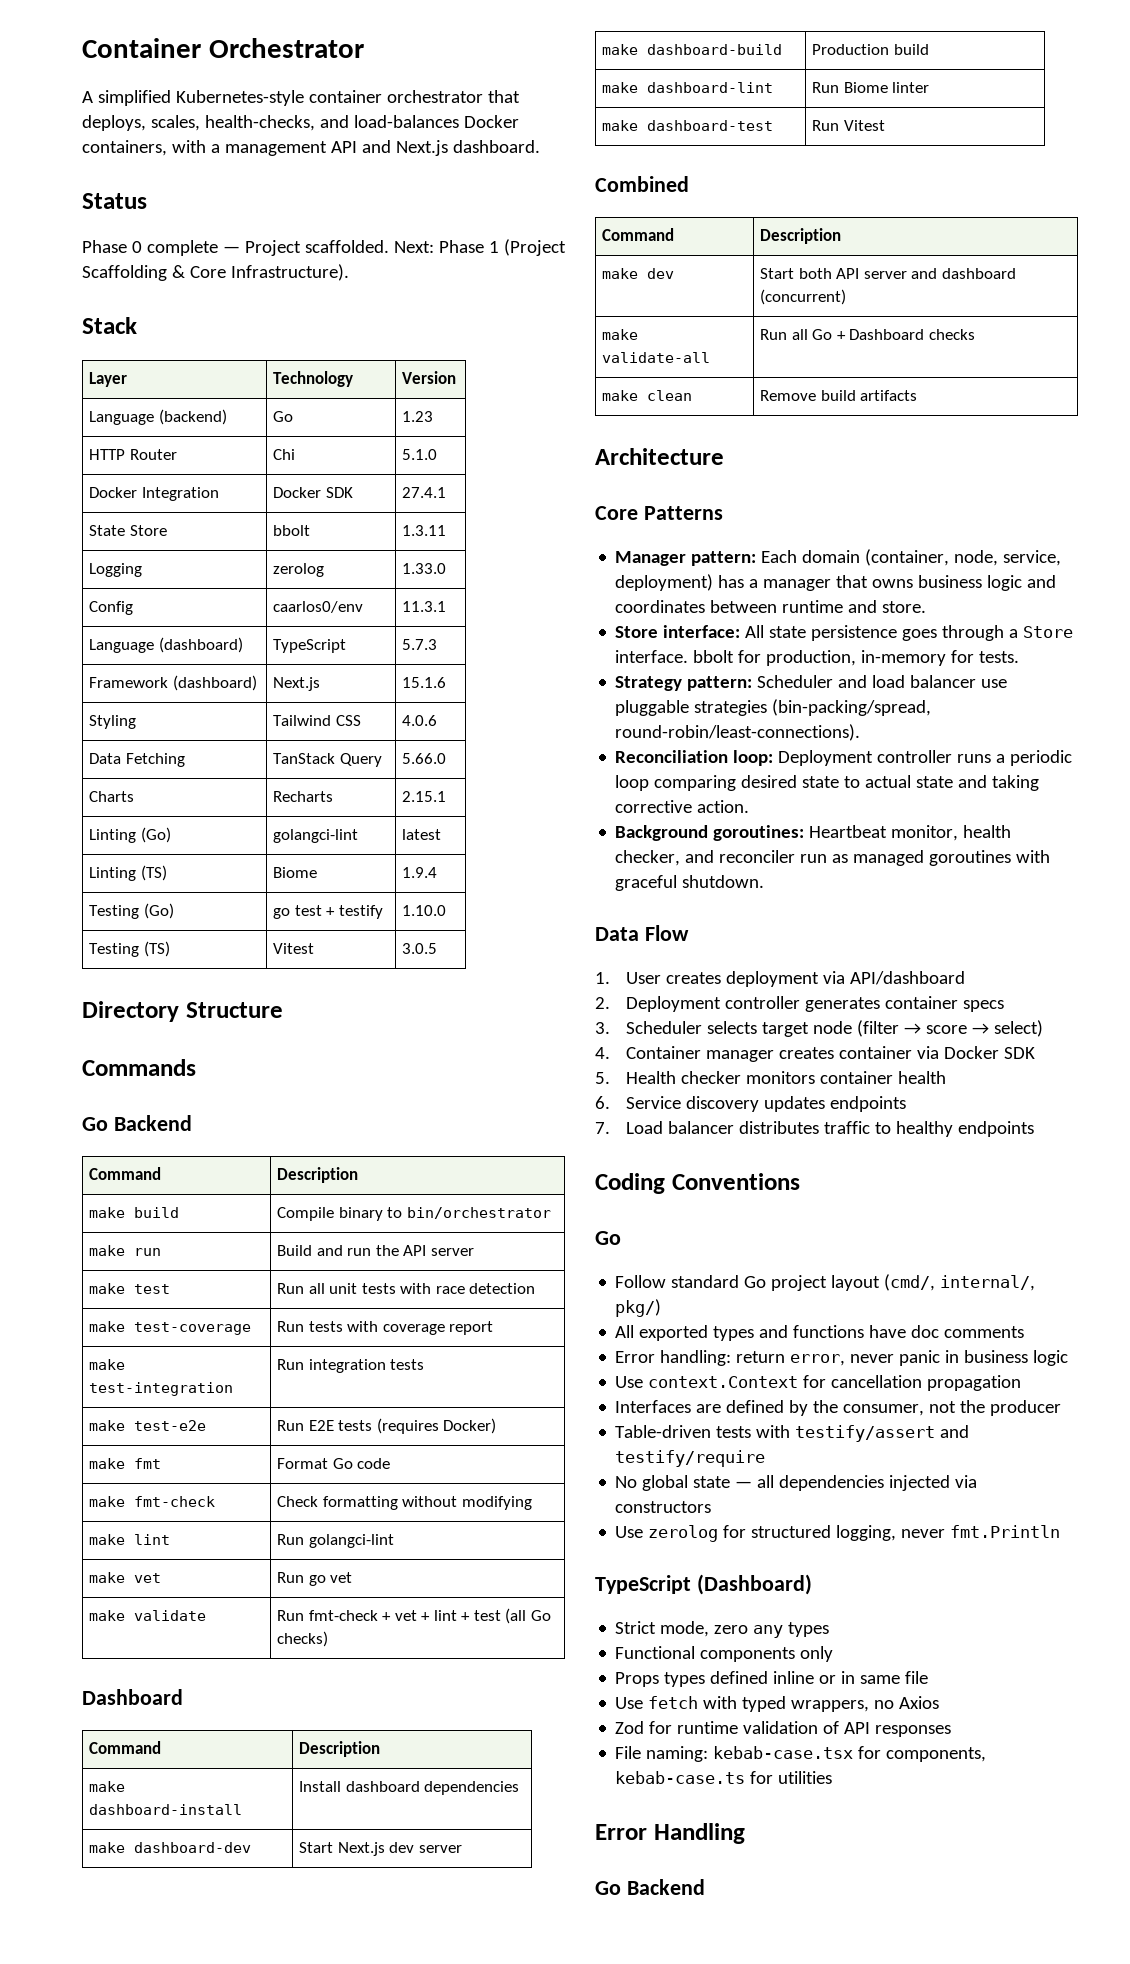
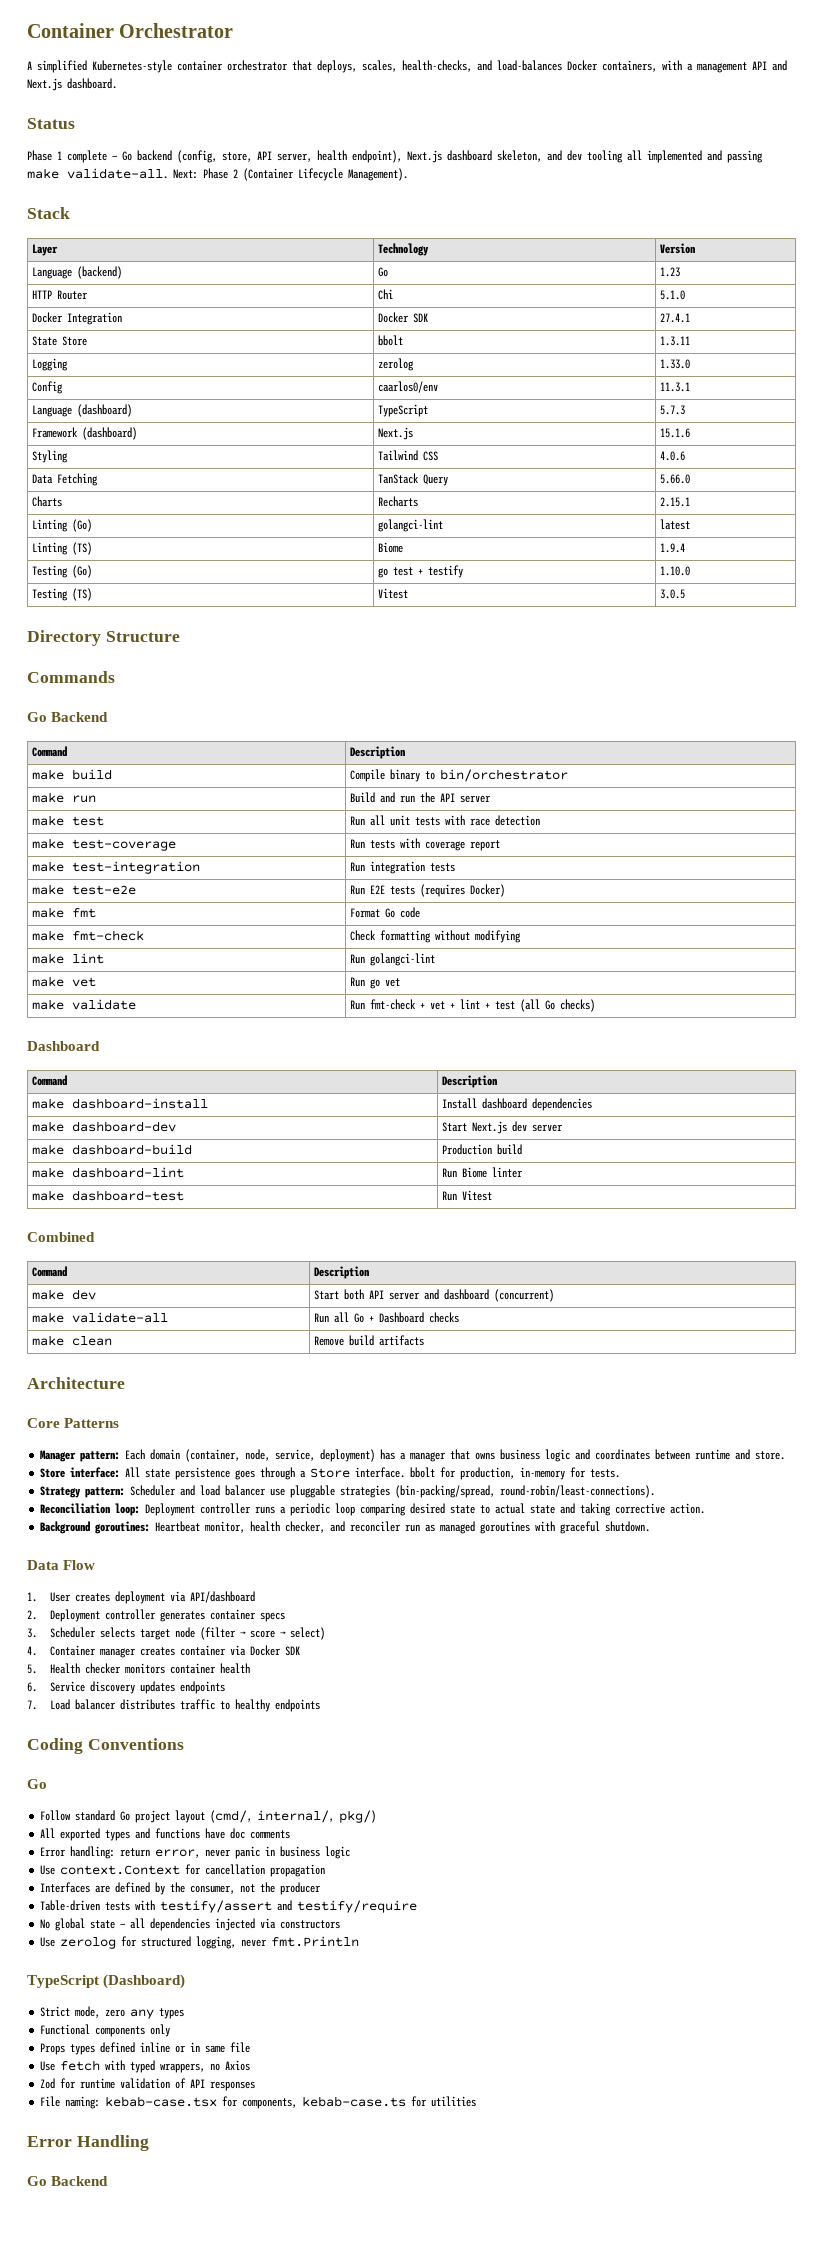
- Phase 0 complete — Project scaffolded. Next: Phase 1 (Project Scaffolding & Core Infrastructure).
+ Phase 1 complete — Go backend (config, store, API server, health endpoint), Next.js dashboard skeleton, and dev tooling all implemented and passing make validate-all. Next: Phase 2 (Container Lifecycle Management).

